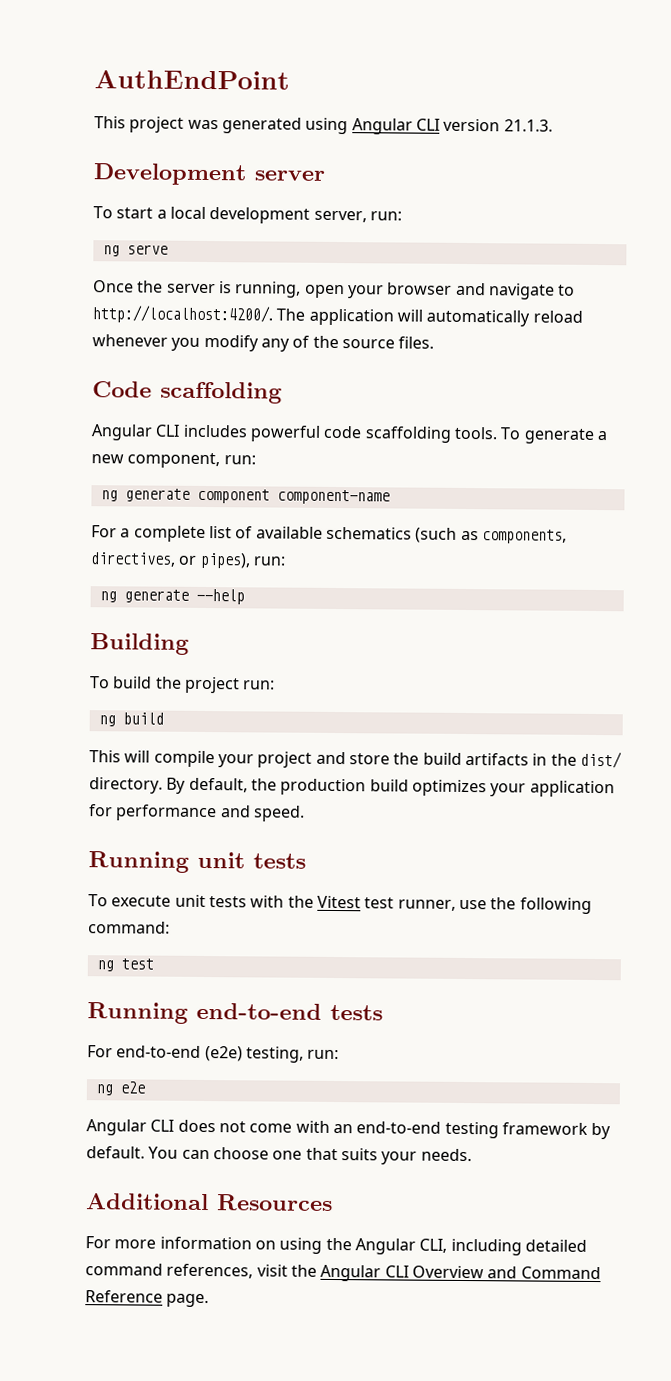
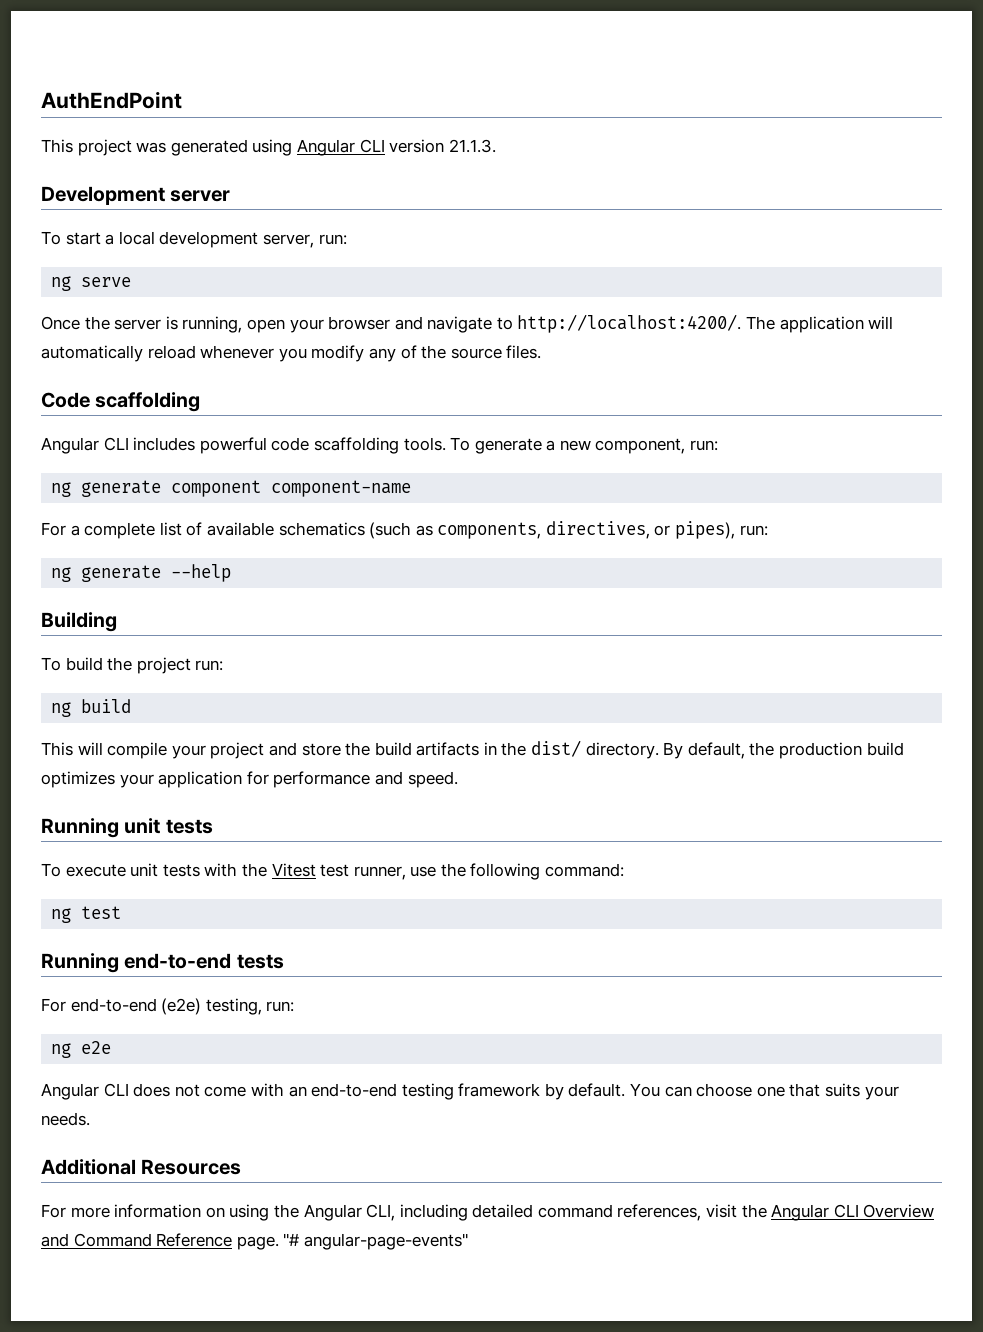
+ "# angular-page-events"

